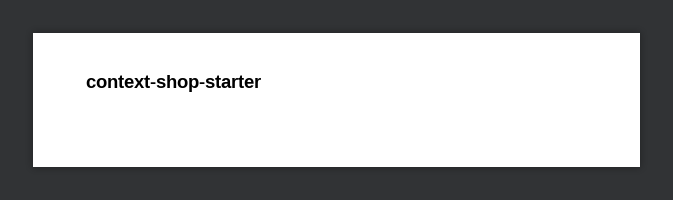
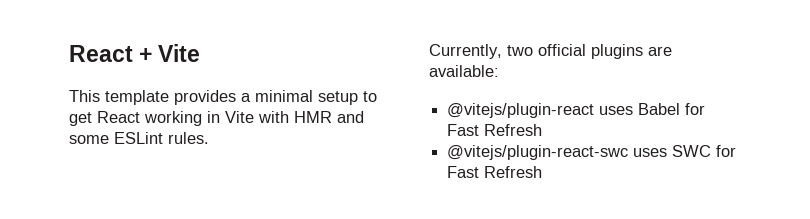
- context-shop-starter
+ React + Vite
+ This template provides a minimal setup to get React working in Vite with HMR and some ESLint rules.
+ Currently, two official plugins are available:
+ @vitejs/plugin-react uses Babel for Fast Refresh
+ @vitejs/plugin-react-swc uses SWC for Fast Refresh

